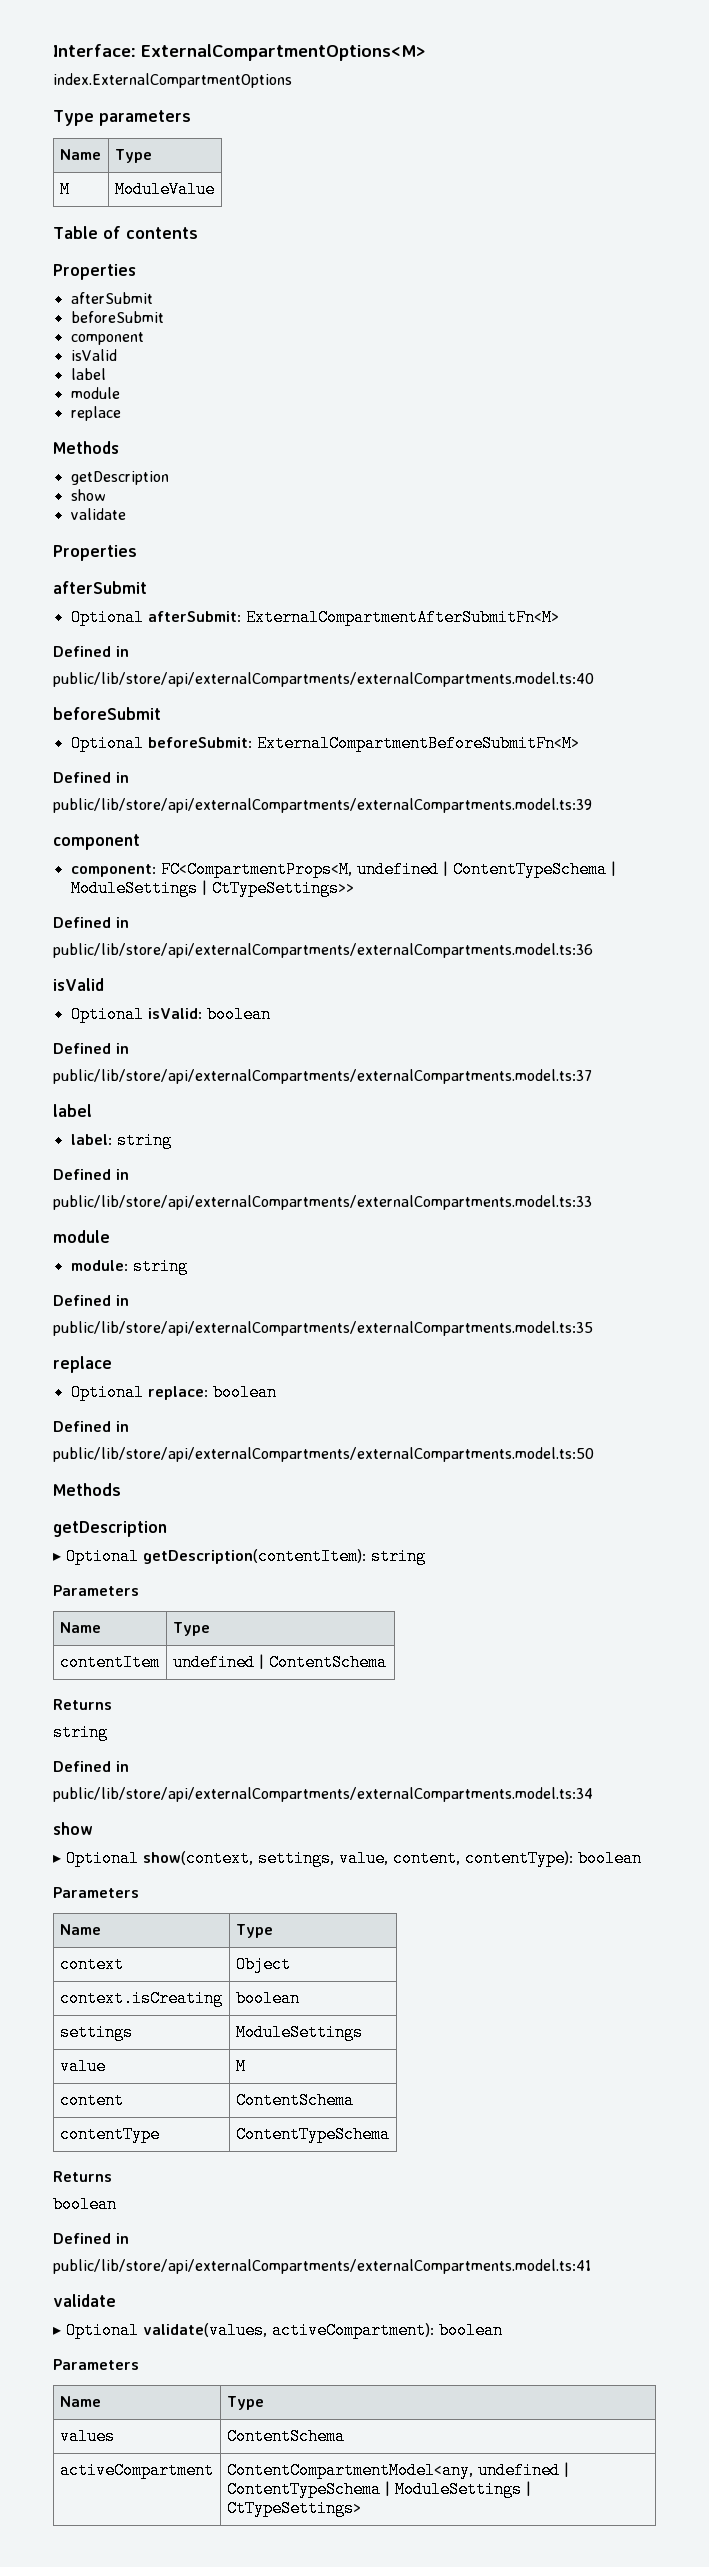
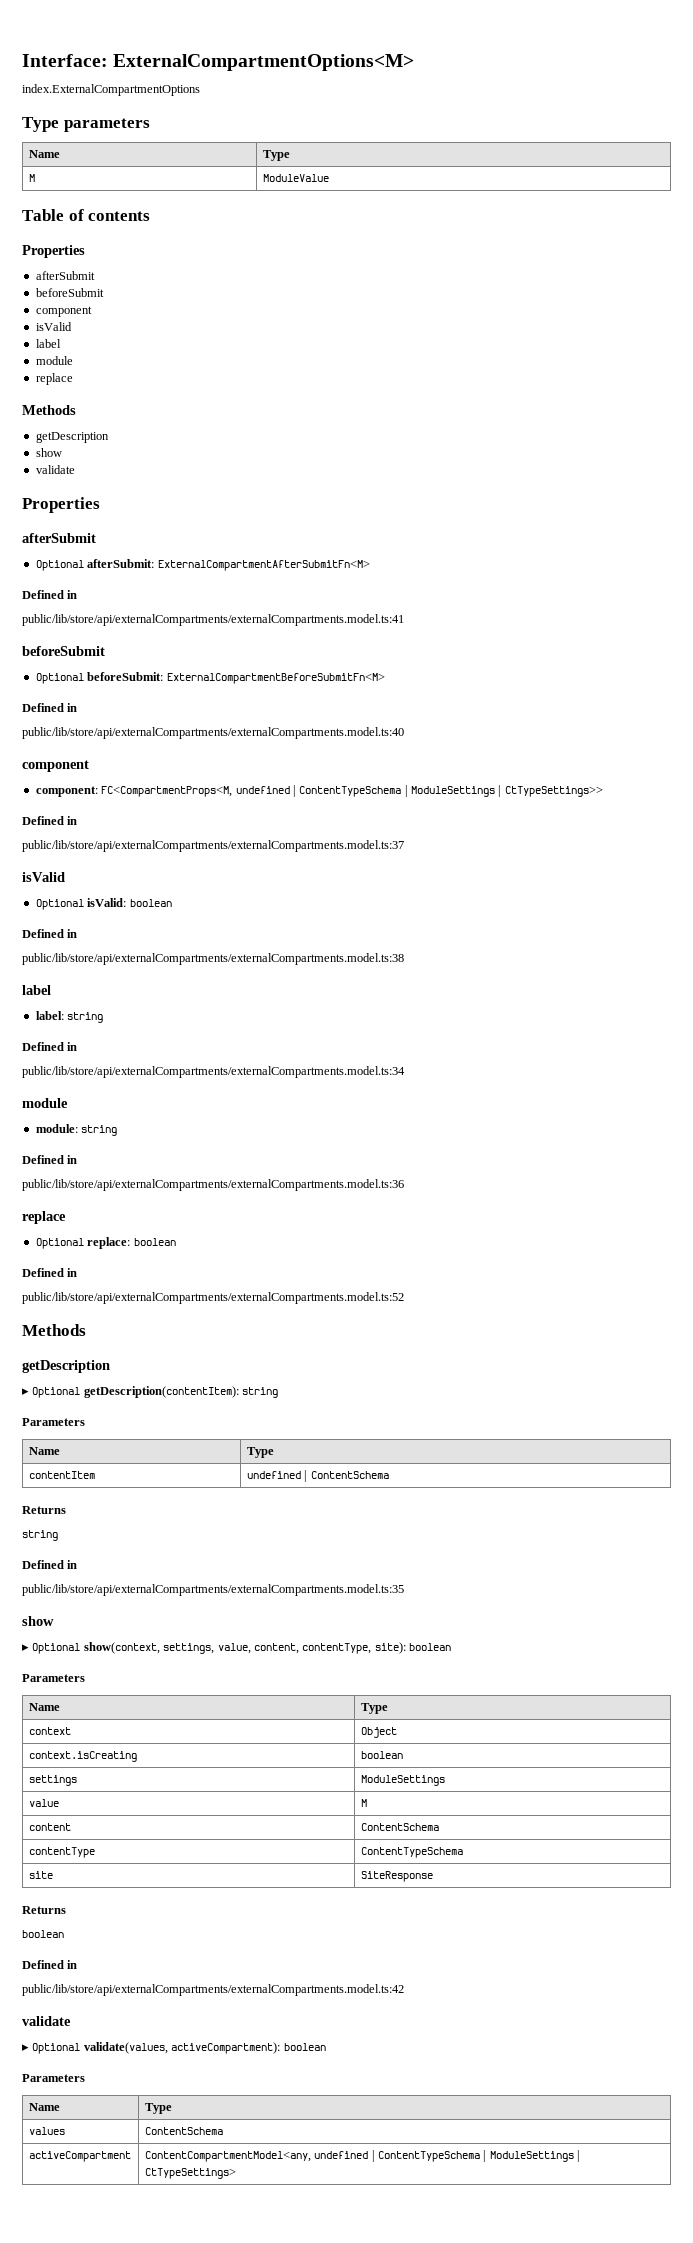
- public/lib/store/api/externalCompartments/externalCompartments.model.ts:40
+ public/lib/store/api/externalCompartments/externalCompartments.model.ts:41
- public/lib/store/api/externalCompartments/externalCompartments.model.ts:39
+ public/lib/store/api/externalCompartments/externalCompartments.model.ts:40
- public/lib/store/api/externalCompartments/externalCompartments.model.ts:36
+ public/lib/store/api/externalCompartments/externalCompartments.model.ts:37
- public/lib/store/api/externalCompartments/externalCompartments.model.ts:37
+ public/lib/store/api/externalCompartments/externalCompartments.model.ts:38
- public/lib/store/api/externalCompartments/externalCompartments.model.ts:33
+ public/lib/store/api/externalCompartments/externalCompartments.model.ts:34
- public/lib/store/api/externalCompartments/externalCompartments.model.ts:35
+ public/lib/store/api/externalCompartments/externalCompartments.model.ts:36
- public/lib/store/api/externalCompartments/externalCompartments.model.ts:50
+ public/lib/store/api/externalCompartments/externalCompartments.model.ts:52
- public/lib/store/api/externalCompartments/externalCompartments.model.ts:34
+ public/lib/store/api/externalCompartments/externalCompartments.model.ts:35
- ▸ Optional show(context, settings, value, content, contentType): boolean
+ ▸ Optional show(context, settings, value, content, contentType, site): boolean
+ site | SiteResponse
- public/lib/store/api/externalCompartments/externalCompartments.model.ts:41
+ public/lib/store/api/externalCompartments/externalCompartments.model.ts:42

